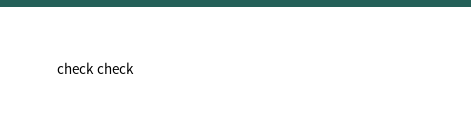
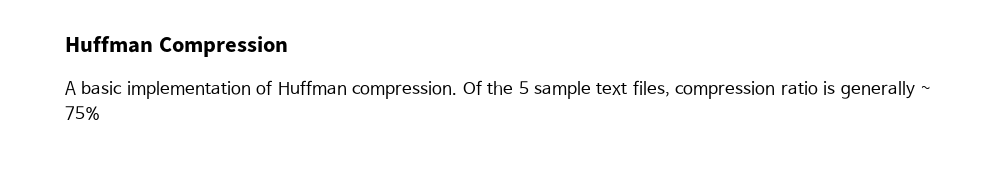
- check check
+ Huffman Compression
+ A basic implementation of Huffman compression. Of the 5 sample text files, compression ratio is generally ~ 75%

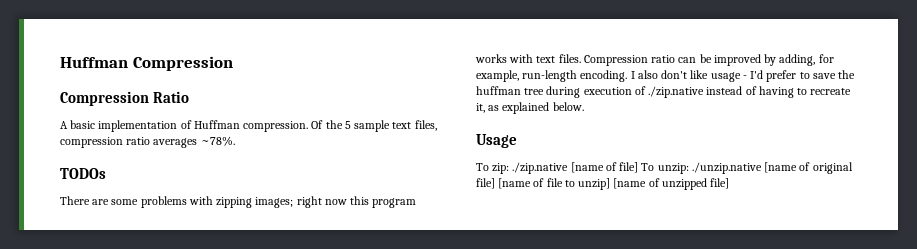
+ Compression Ratio
- Of the 5 sample text files, compression ratio is generally ~ 75%
+ Of the 5 sample text files, compression ratio averages ~78%.
+ TODOs
+ There are some problems with zipping images; right now this program works with text files. Compression ratio can be improved by adding, for example, run-length encoding. I also don't like usage - I'd prefer to save the huffman tree during execution of ./zip.native instead of having to recreate it, as explained below.
+ Usage
+ To zip: ./zip.native [name of file] To unzip: ./unzip.native [name of original file] [name of file to unzip] [name of unzipped file]

